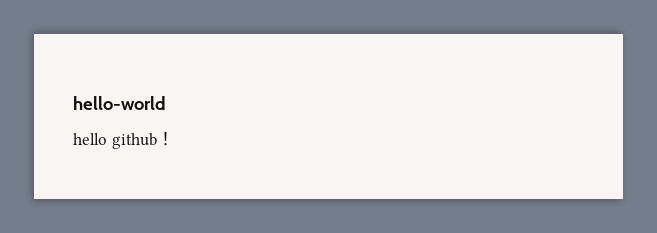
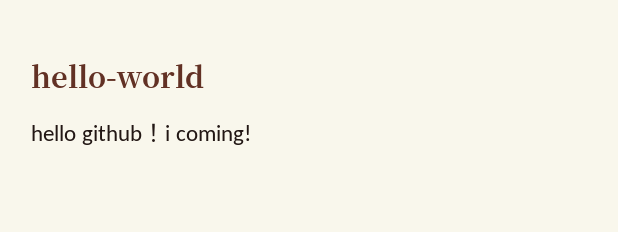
- hello github！
+ hello github！i coming!

